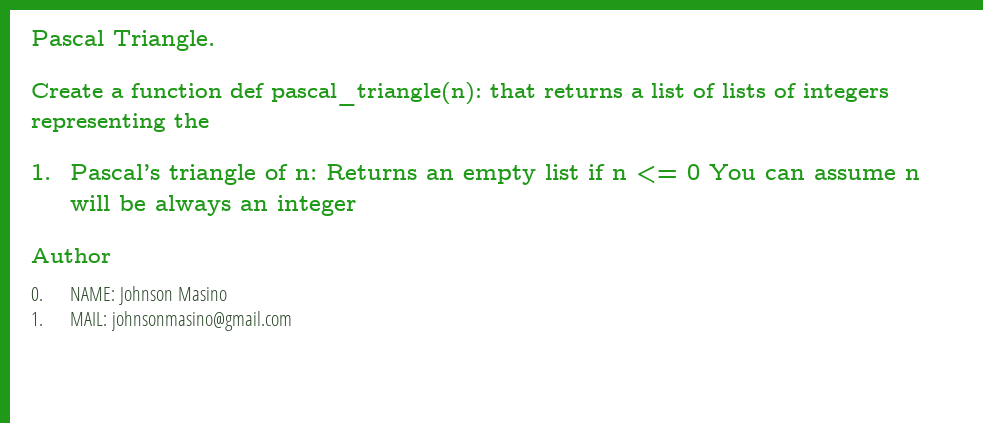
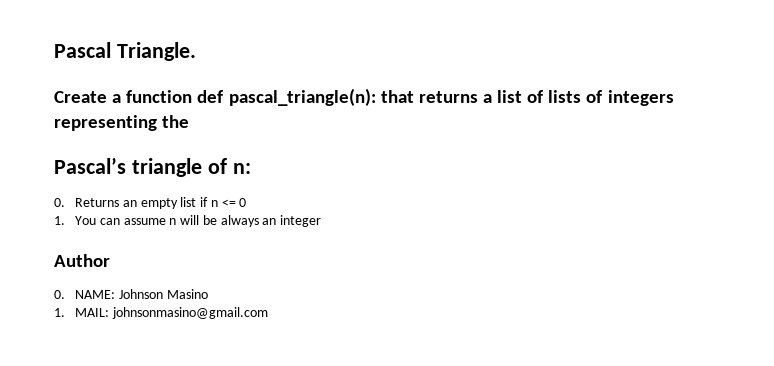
- 1. Pascal’s triangle of n: Returns an empty list if n <= 0 You can assume n will be always an integer
+ Pascal’s triangle of n:
+ 0. Returns an empty list if n <= 0
+ 1. You can assume n will be always an integer

